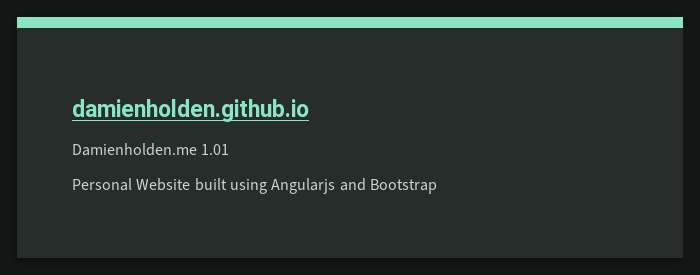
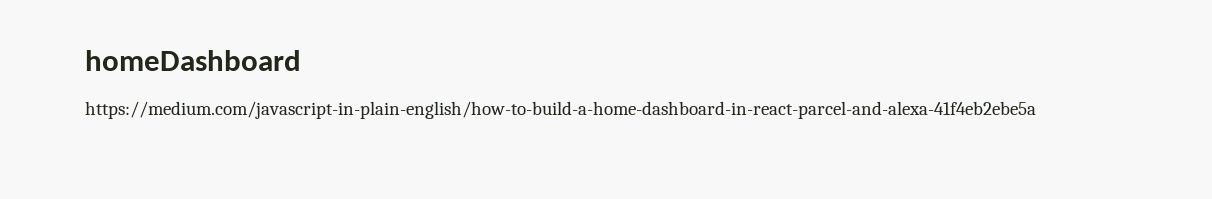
- damienholden.github.io
- Damienholden.me 1.01
- Personal Website built using Angularjs and Bootstrap
+ homeDashboard
+ https://medium.com/javascript-in-plain-english/how-to-build-a-home-dashboard-in-react-parcel-and-alexa-41f4eb2ebe5a

